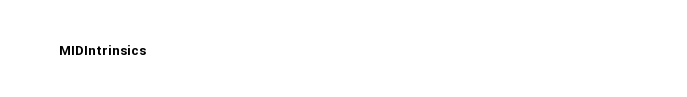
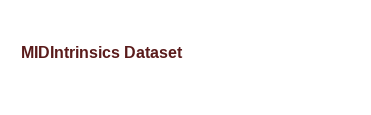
- MIDIntrinsics
+ MIDIntrinsics Dataset

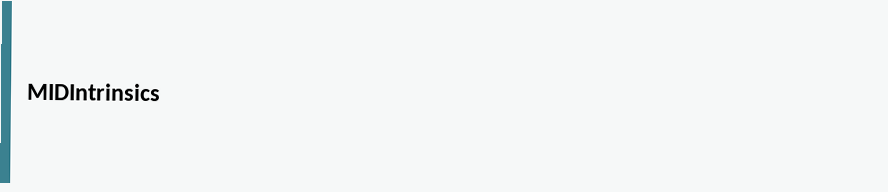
- MIDIntrinsics Dataset
+ MIDIntrinsics

